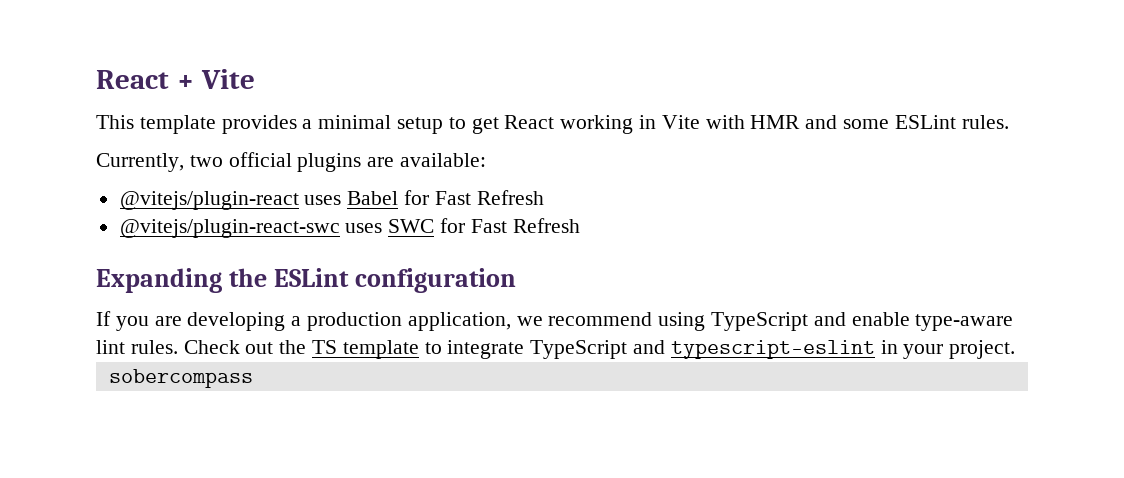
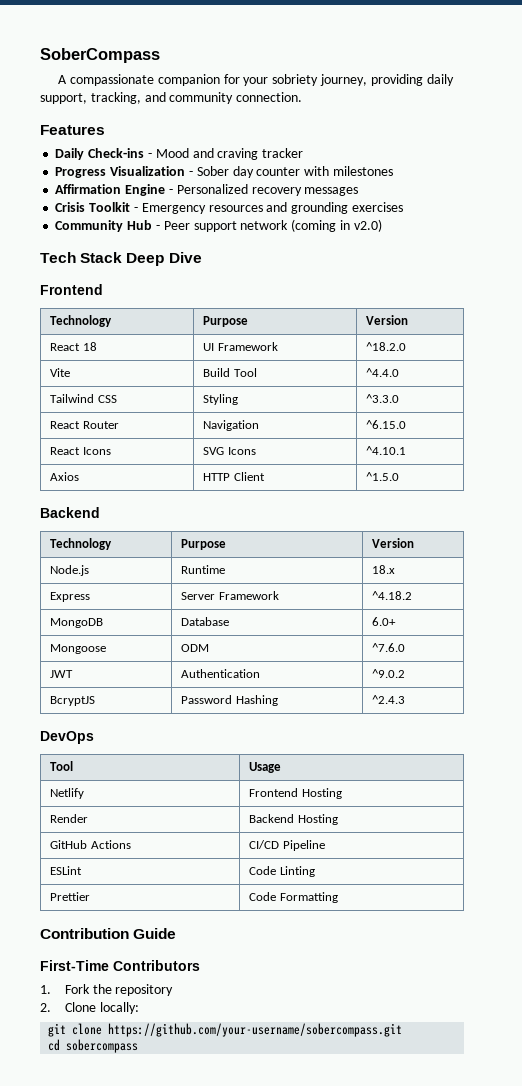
- React + Vite
- This template provides a minimal setup to get React working in Vite with HMR and some ESLint rules.
- Currently, two official plugins are available:
- @vitejs/plugin-react uses Babel for Fast Refresh
- @vitejs/plugin-react-swc uses SWC for Fast Refresh
- Expanding the ESLint configuration
- If you are developing a production application, we recommend using TypeScript and enable type-aware lint rules. Check out the TS template to integrate TypeScript and typescript-eslint in your project.
- sobercompass
+ SoberCompass
+ A compassionate companion for your sobriety journey, providing daily support, tracking, and community connection.
+ Features
+ Daily Check-ins - Mood and craving tracker
+ Progress Visualization - Sober day counter with milestones
+ Affirmation Engine - Personalized recovery messages
+ Crisis Toolkit - Emergency resources and grounding exercises
+ Community Hub - Peer support network (coming in v2.0)
+ Tech Stack Deep Dive
+ Frontend
+ Technology | Purpose | Version
+ React 18 | UI Framework | ^18.2.0
+ Vite | Build Tool | ^4.4.0
+ Tailwind CSS | Styling | ^3.3.0
+ React Router | Navigation | ^6.15.0
+ React Icons | SVG Icons | ^4.10.1
+ Axios | HTTP Client | ^1.5.0
+ Backend
+ Technology | Purpose | Version
+ Node.js | Runtime | 18.x
+ Express | Server Framework | ^4.18.2
+ MongoDB | Database | 6.0+
+ Mongoose | ODM | ^7.6.0
+ JWT | Authentication | ^9.0.2
+ BcryptJS | Password Hashing | ^2.4.3
+ DevOps
+ Tool | Usage
+ Netlify | Frontend Hosting
+ Render | Backend Hosting
+ GitHub Actions | CI/CD Pipeline
+ ESLint | Code Linting
+ Prettier | Code Formatting
+ Contribution Guide
+ First-Time Contributors
+ 1. Fork the repository
+ 2. Clone locally:
+ git clone https://github.com/your-username/sobercompass.git
+ cd sobercompass

